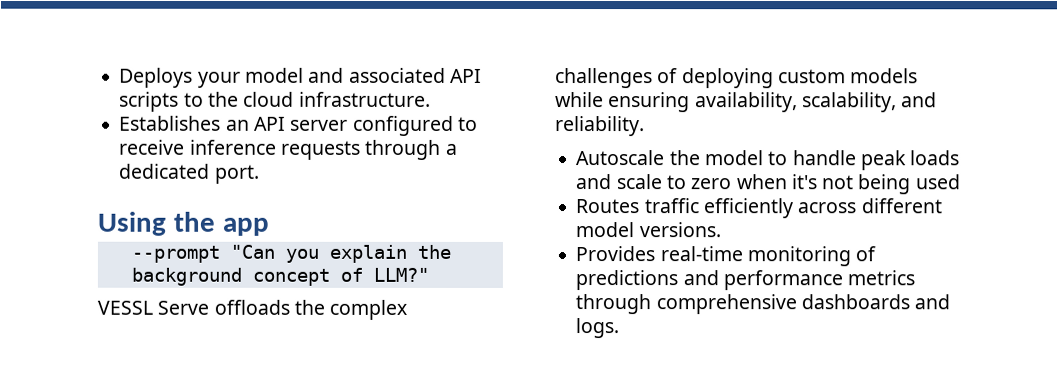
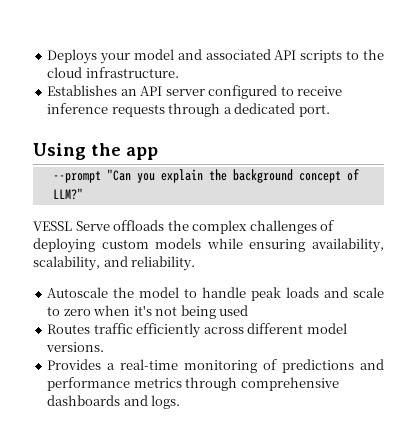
- Provides real-time monitoring of predictions and performance metrics through comprehensive dashboards and logs.
+ Provides a real-time monitoring of predictions and performance metrics through comprehensive dashboards and logs.

